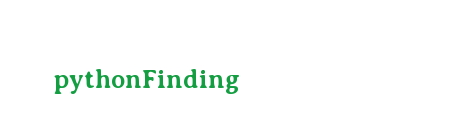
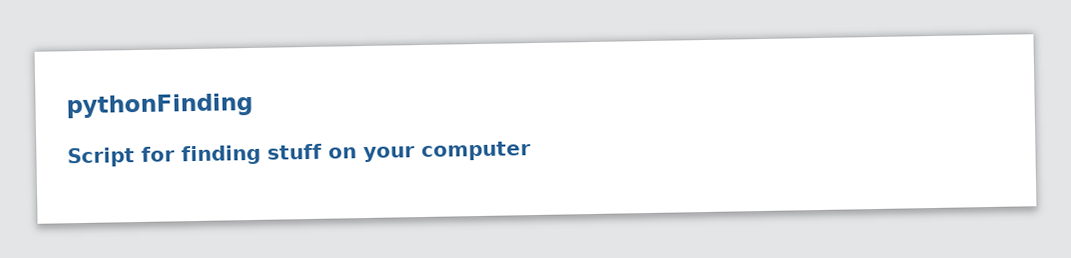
+ Script for finding stuff on your computer

